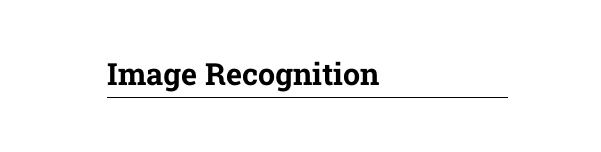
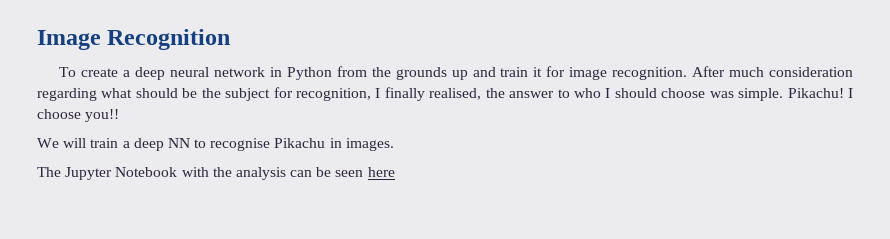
+ To create a deep neural network in Python from the grounds up and train it for image recognition. After much consideration regarding what should be the subject for recognition, I finally realised, the answer to who I should choose was simple. Pikachu! I choose you!!
+ We will train a deep NN to recognise Pikachu in images.
+ The Jupyter Notebook with the analysis can be seen here

